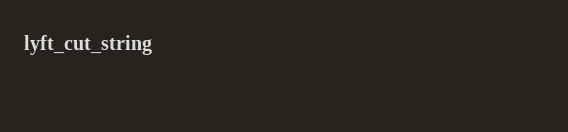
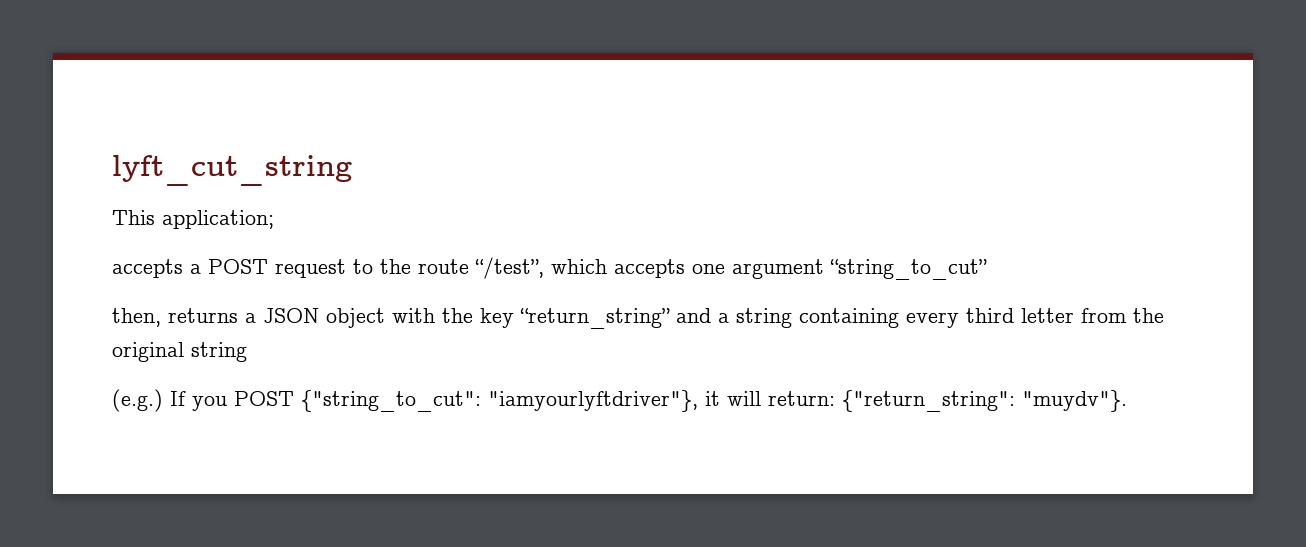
+ This application;
+ accepts a POST request to the route “/test”, which accepts one argument “string_to_cut”
+ then, returns a JSON object with the key “return_string” and a string containing every third letter from the original string
+ (e.g.) If you POST {"string_to_cut": "iamyourlyftdriver"}, it will return: {"return_string": "muydv"}.

